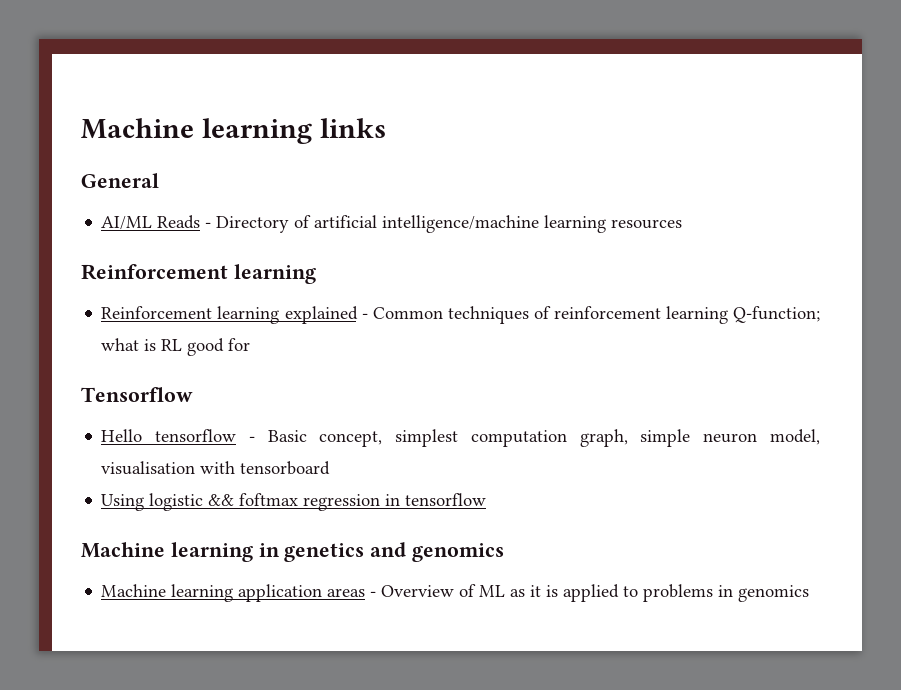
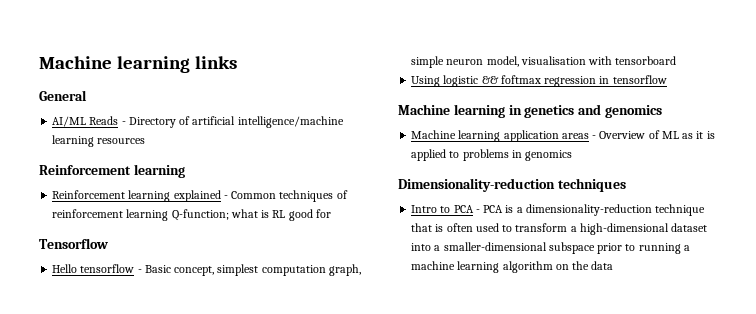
+ Dimensionality-reduction techniques
+ Intro to PCA - PCA is a dimensionality-reduction technique that is often used to transform a high-dimensional dataset into a smaller-dimensional subspace prior to running a machine learning algorithm on the data

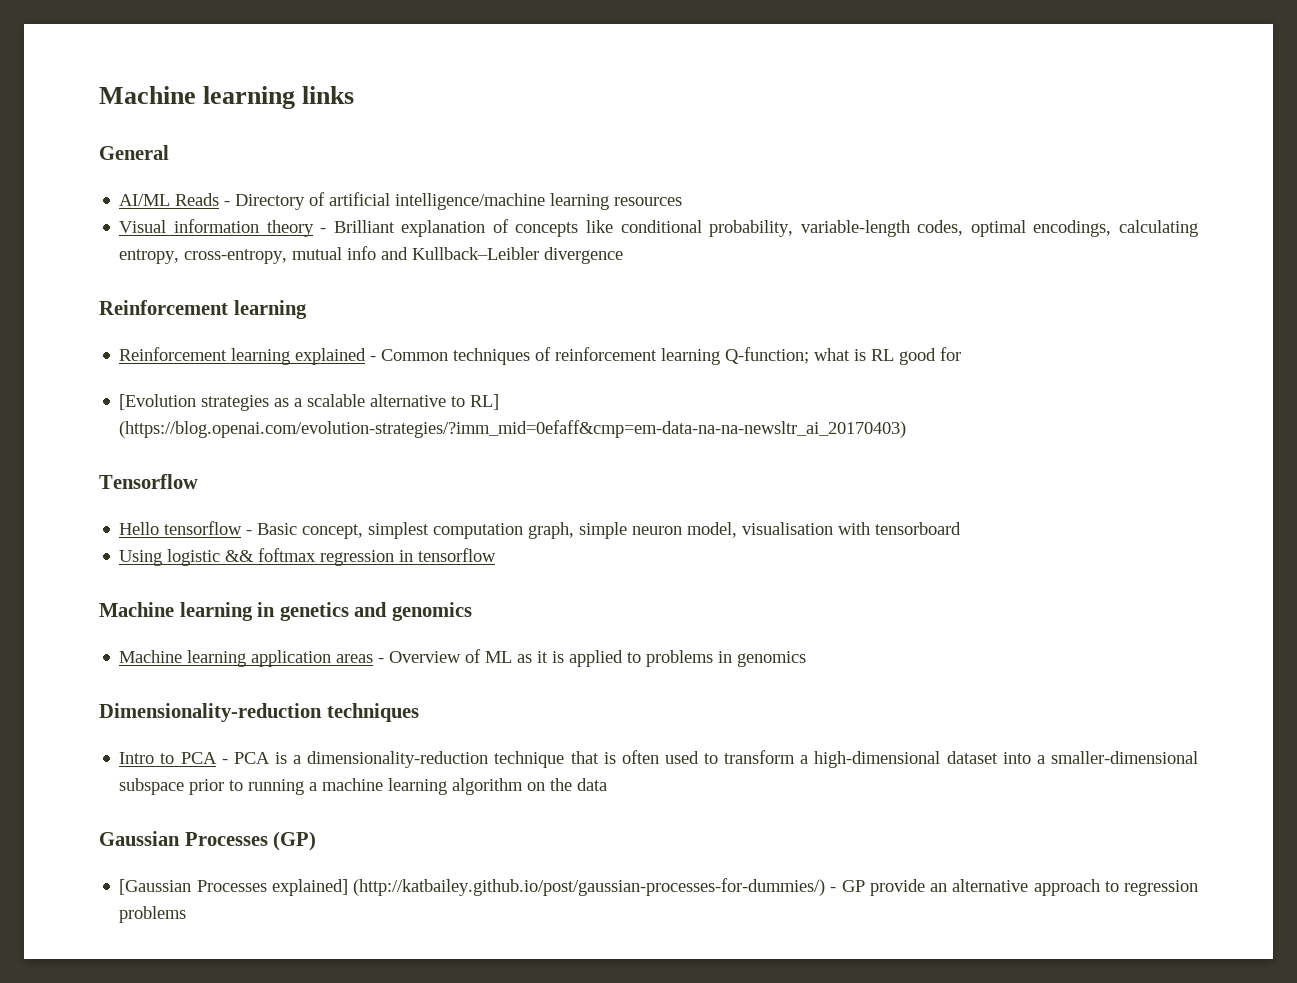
+ Visual information theory - Brilliant explanation of concepts like conditional probability, variable-length codes, optimal encodings, calculating entropy, cross-entropy, mutual info and Kullback–Leibler divergence
+ [Evolution strategies as a scalable alternative to RL] (https://blog.openai.com/evolution-strategies/?imm_mid=0efaff&cmp=em-data-na-na-newsltr_ai_20170403)
+ Gaussian Processes (GP)
+ [Gaussian Processes explained] (http://katbailey.github.io/post/gaussian-processes-for-dummies/) - GP provide an alternative approach to regression problems

